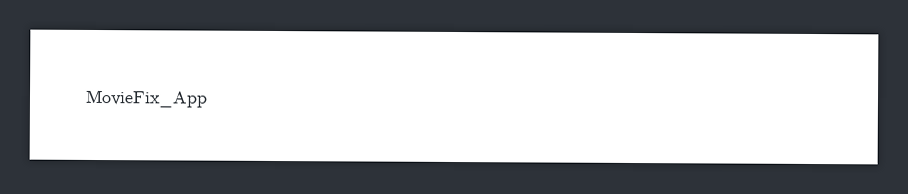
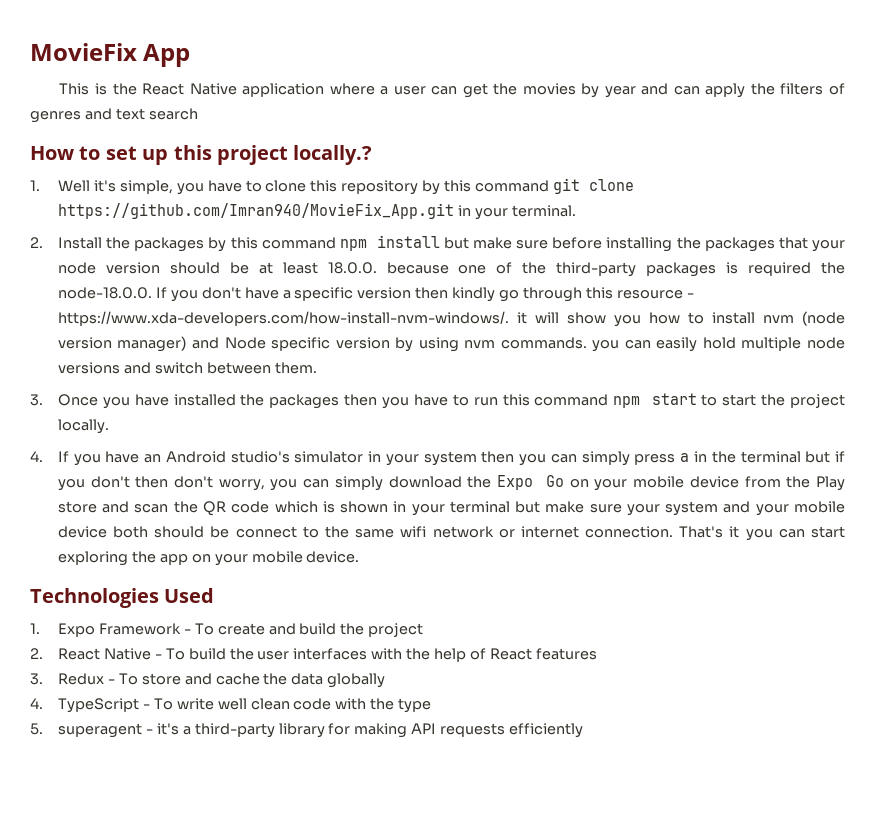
- MovieFix_App
+ MovieFix App
+ This is the React Native application where a user can get the movies by year and can apply the filters of genres and text search
+ How to set up this project locally.?
+ 1. Well it's simple, you have to clone this repository by this command git clone https://github.com/Imran940/MovieFix_App.git in your terminal.
+ 2. Install the packages by this command npm install but make sure before installing the packages that your node version should be at least 18.0.0. because one of the third-party packages is required the node-18.0.0. If you don't have a specific version then kindly go through this resource - https://www.xda-developers.com/how-install-nvm-windows/. it will show you how to install nvm (node version manager) and Node specific version by using nvm commands. you can easily hold multiple node versions and switch between them.
+ 3. Once you have installed the packages then you have to run this command npm start to start the project locally.
+ 4. If you have an Android studio's simulator in your system then you can simply press a in the terminal but if you don't then don't worry, you can simply download the Expo Go on your mobile device from the Play store and scan the QR code which is shown in your terminal but make sure your system and your mobile device both should be connect to the same wifi network or internet connection. That's it you can start exploring the app on your mobile device.
+ Technologies Used
+ 1. Expo Framework - To create and build the project
+ 2. React Native - To build the user interfaces with the help of React features
+ 3. Redux - To store and cache the data globally
+ 4. TypeScript - To write well clean code with the type
+ 5. superagent - it's a third-party library for making API requests efficiently

